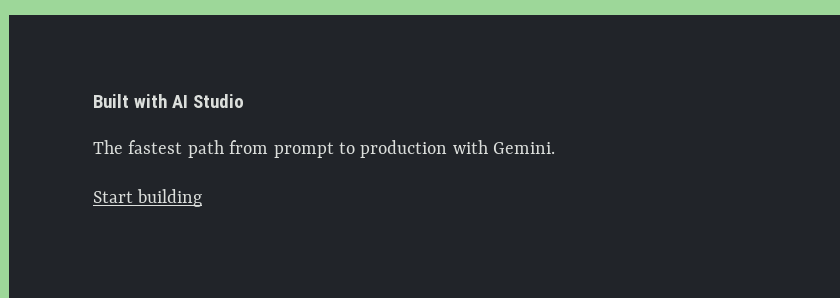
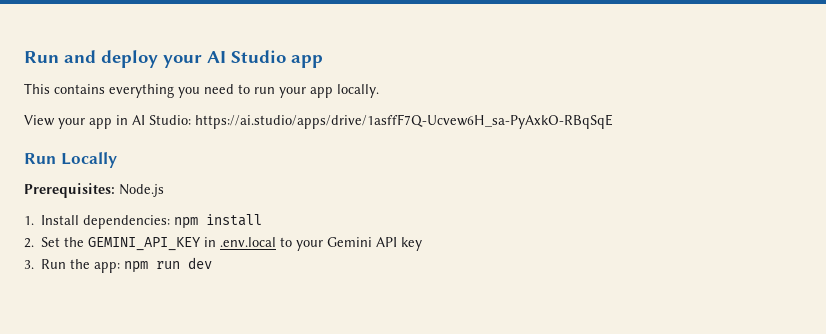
- Built with AI Studio
- The fastest path from prompt to production with Gemini.
- Start building
+ Run and deploy your AI Studio app
+ This contains everything you need to run your app locally.
+ View your app in AI Studio: https://ai.studio/apps/drive/1asffF7Q-Ucvew6H_sa-PyAxkO-RBqSqE
+ Run Locally
+ Prerequisites: Node.js
+ 1. Install dependencies: npm install
+ 2. Set the GEMINI_API_KEY in .env.local to your Gemini API key
+ 3. Run the app: npm run dev

